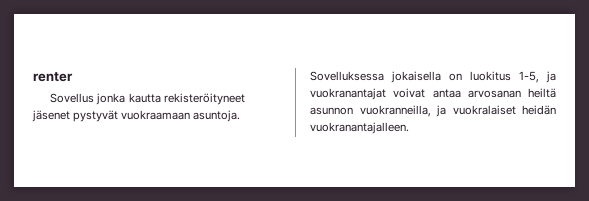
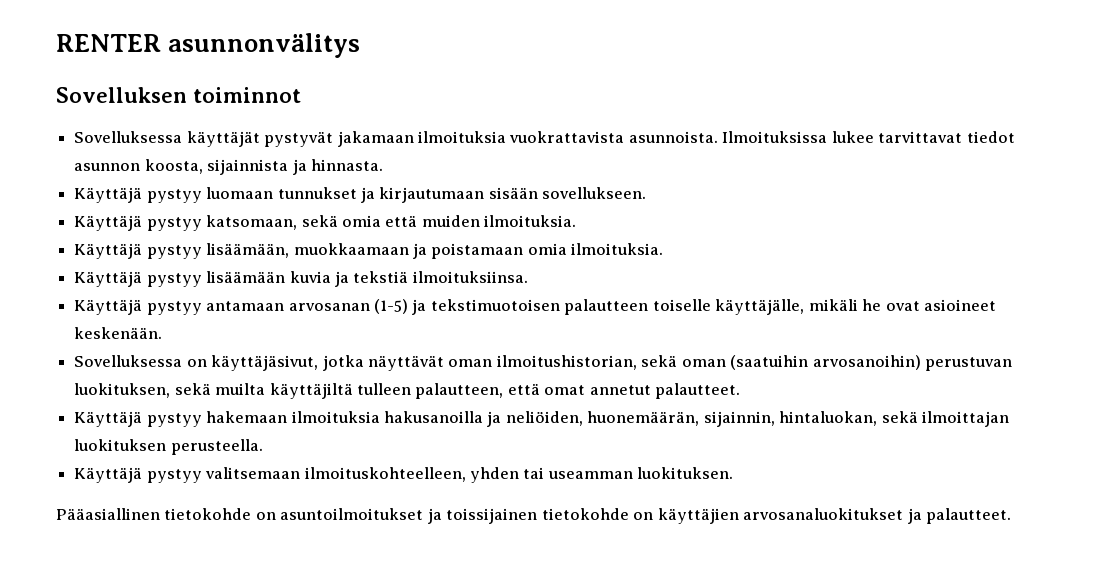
- renter
- Sovellus jonka kautta rekisteröityneet jäsenet pystyvät vuokraamaan asuntoja. Sovelluksessa jokaisella on luokitus 1-5, ja vuokranantajat voivat antaa arvosanan heiltä asunnon vuokranneilla, ja vuokralaiset heidän vuokranantajalleen.
+ RENTER asunnonvälitys
+ Sovelluksen toiminnot
+ Sovelluksessa käyttäjät pystyvät jakamaan ilmoituksia vuokrattavista asunnoista. Ilmoituksissa lukee tarvittavat tiedot asunnon koosta, sijainnista ja hinnasta.
+ Käyttäjä pystyy luomaan tunnukset ja kirjautumaan sisään sovellukseen.
+ Käyttäjä pystyy katsomaan, sekä omia että muiden ilmoituksia.
+ Käyttäjä pystyy lisäämään, muokkaamaan ja poistamaan omia ilmoituksia.
+ Käyttäjä pystyy lisäämään kuvia ja tekstiä ilmoituksiinsa.
+ Käyttäjä pystyy antamaan arvosanan (1-5) ja tekstimuotoisen palautteen toiselle käyttäjälle, mikäli he ovat asioineet keskenään.
+ Sovelluksessa on käyttäjäsivut, jotka näyttävät oman ilmoitushistorian, sekä oman (saatuihin arvosanoihin) perustuvan luokituksen, sekä muilta käyttäjiltä tulleen palautteen, että omat annetut palautteet.
+ Käyttäjä pystyy hakemaan ilmoituksia hakusanoilla ja neliöiden, huonemäärän, sijainnin, hintaluokan, sekä ilmoittajan luokituksen perusteella.
+ Käyttäjä pystyy valitsemaan ilmoituskohteelleen, yhden tai useamman luokituksen.
+ Pääasiallinen tietokohde on asuntoilmoitukset ja toissijainen tietokohde on käyttäjien arvosanaluokitukset ja palautteet.

